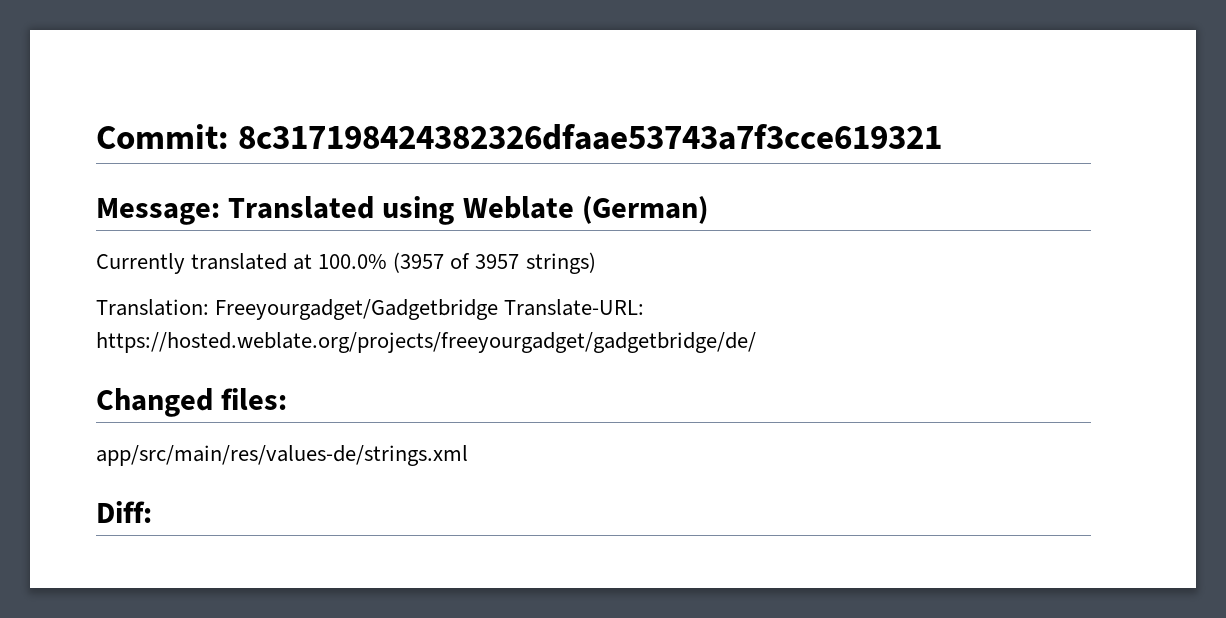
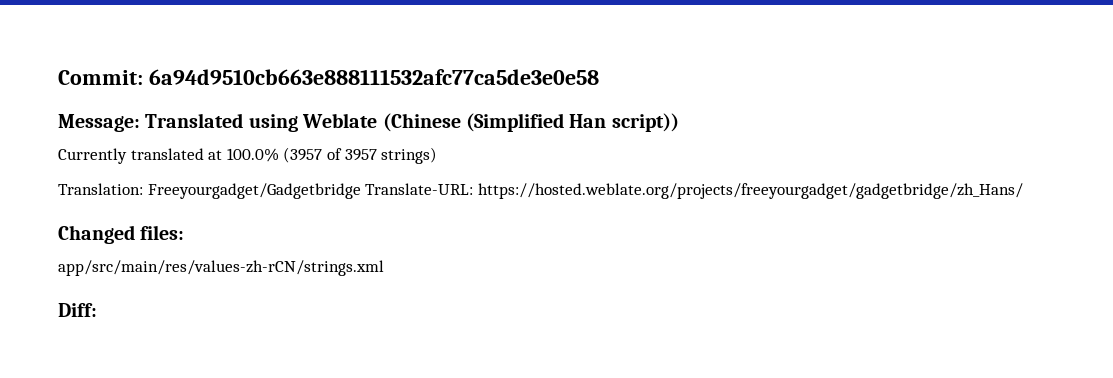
- Commit: 8c317198424382326dfaae53743a7f3cce619321
+ Commit: 6a94d9510cb663e888111532afc77ca5de3e0e58
- Message: Translated using Weblate (German)
+ Message: Translated using Weblate (Chinese (Simplified Han script))
- Translation: Freeyourgadget/Gadgetbridge Translate-URL: https://hosted.weblate.org/projects/freeyourgadget/gadgetbridge/de/
+ Translation: Freeyourgadget/Gadgetbridge Translate-URL: https://hosted.weblate.org/projects/freeyourgadget/gadgetbridge/zh_Hans/
- app/src/main/res/values-de/strings.xml
+ app/src/main/res/values-zh-rCN/strings.xml

